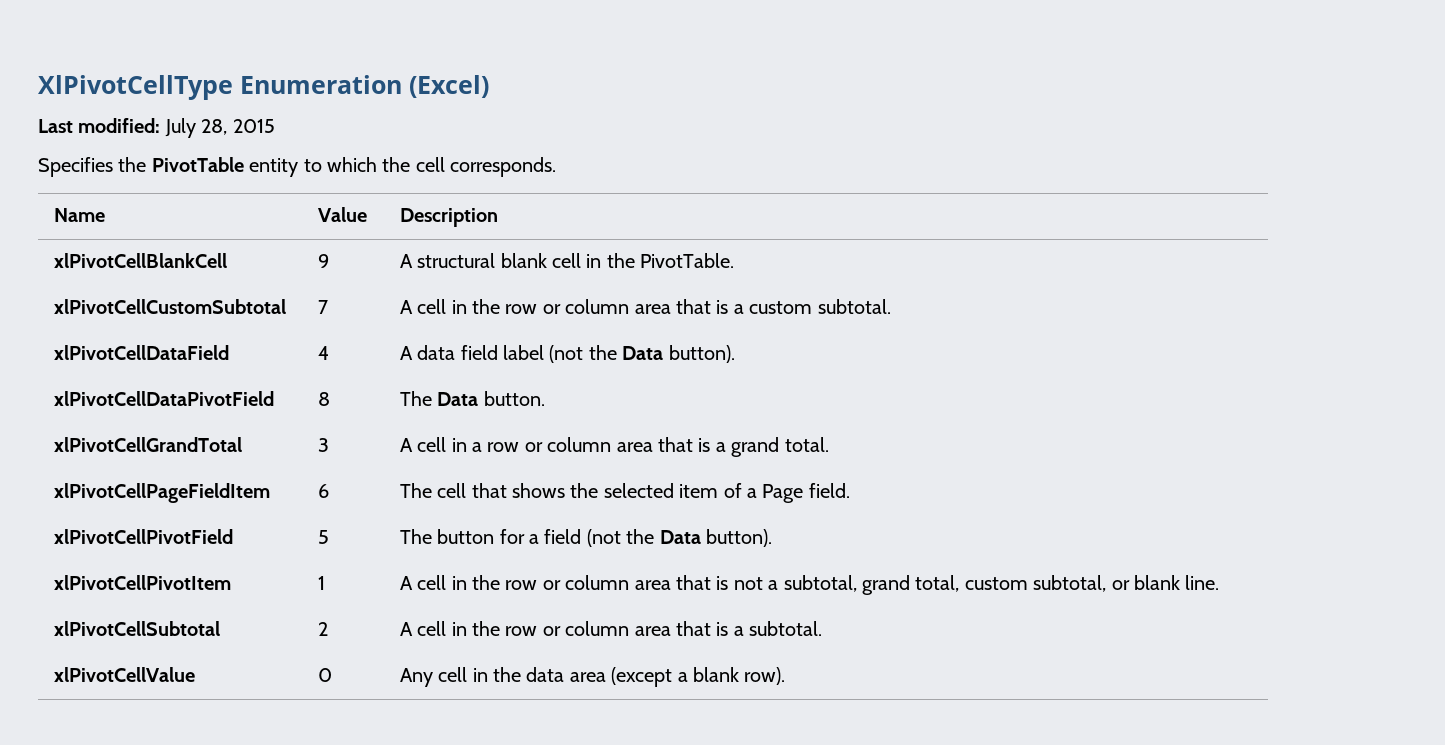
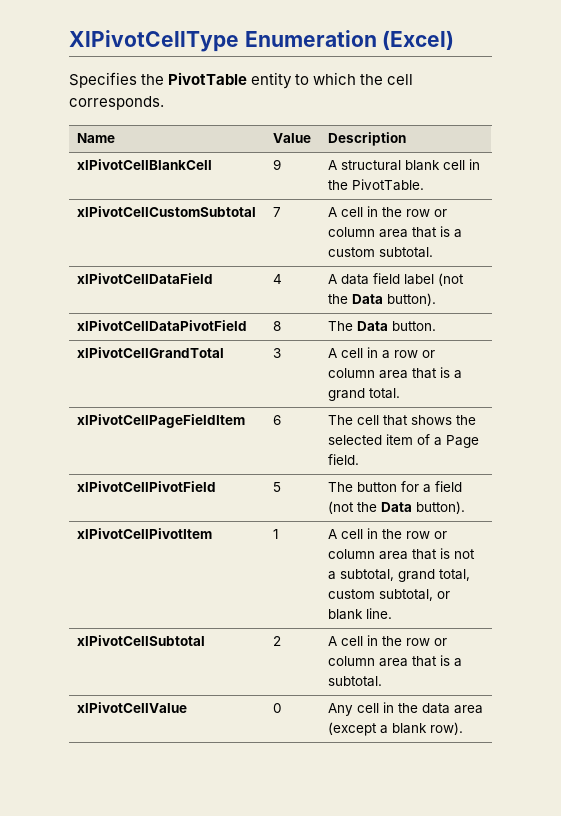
- Last modified: July 28, 2015

